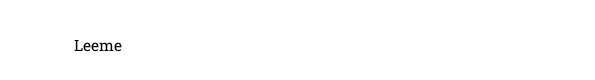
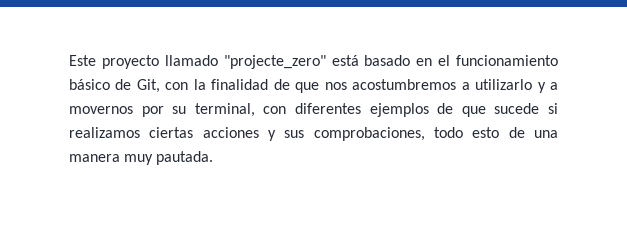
- Leeme
+ Este proyecto llamado "projecte_zero" está basado en el funcionamiento básico de Git, con la finalidad de que nos acostumbremos a utilizarlo y a movernos por su terminal, con diferentes ejemplos de que sucede si realizamos ciertas acciones y sus comprobaciones, todo esto de una manera muy pautada.

